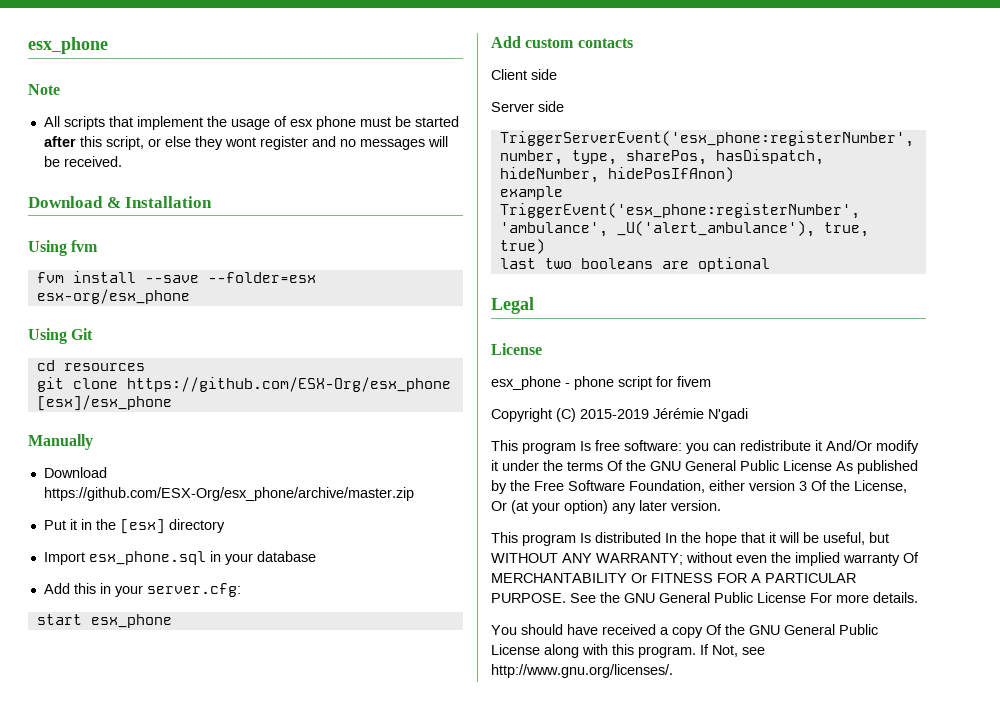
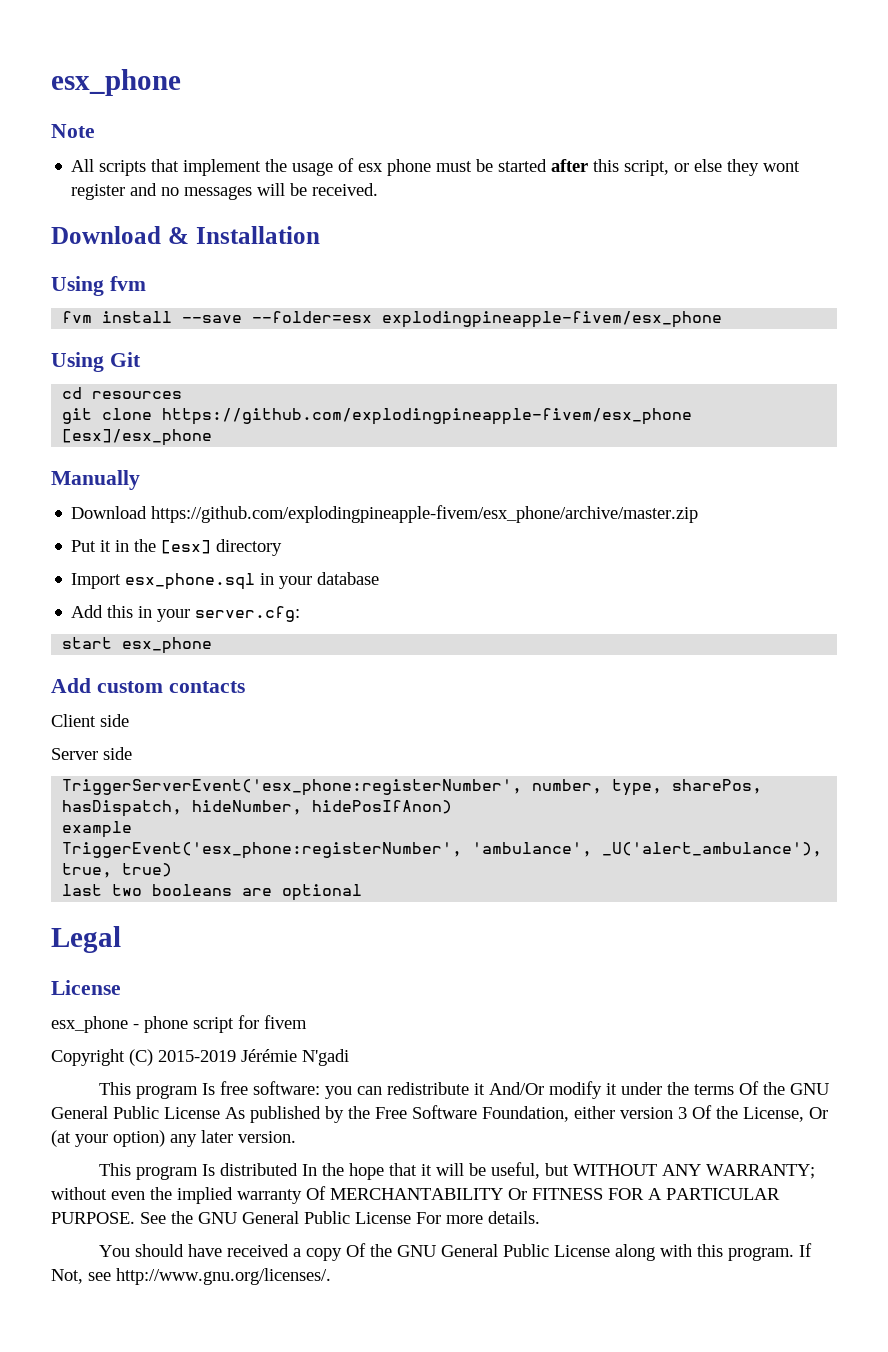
- fvm install --save --folder=esx esx-org/esx_phone
+ fvm install --save --folder=esx explodingpineapple-fivem/esx_phone
- git clone https://github.com/ESX-Org/esx_phone [esx]/esx_phone
+ git clone https://github.com/explodingpineapple-fivem/esx_phone [esx]/esx_phone
- Download https://github.com/ESX-Org/esx_phone/archive/master.zip
+ Download https://github.com/explodingpineapple-fivem/esx_phone/archive/master.zip

